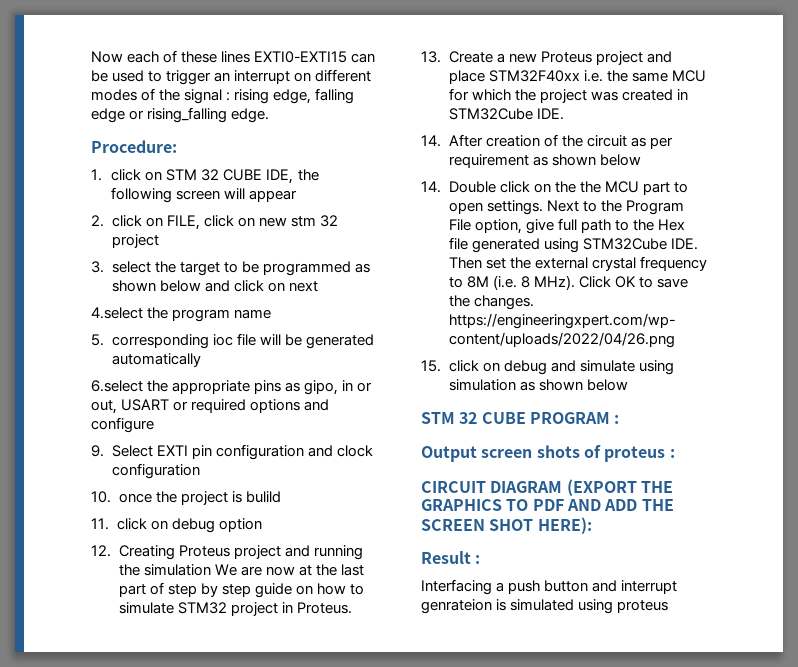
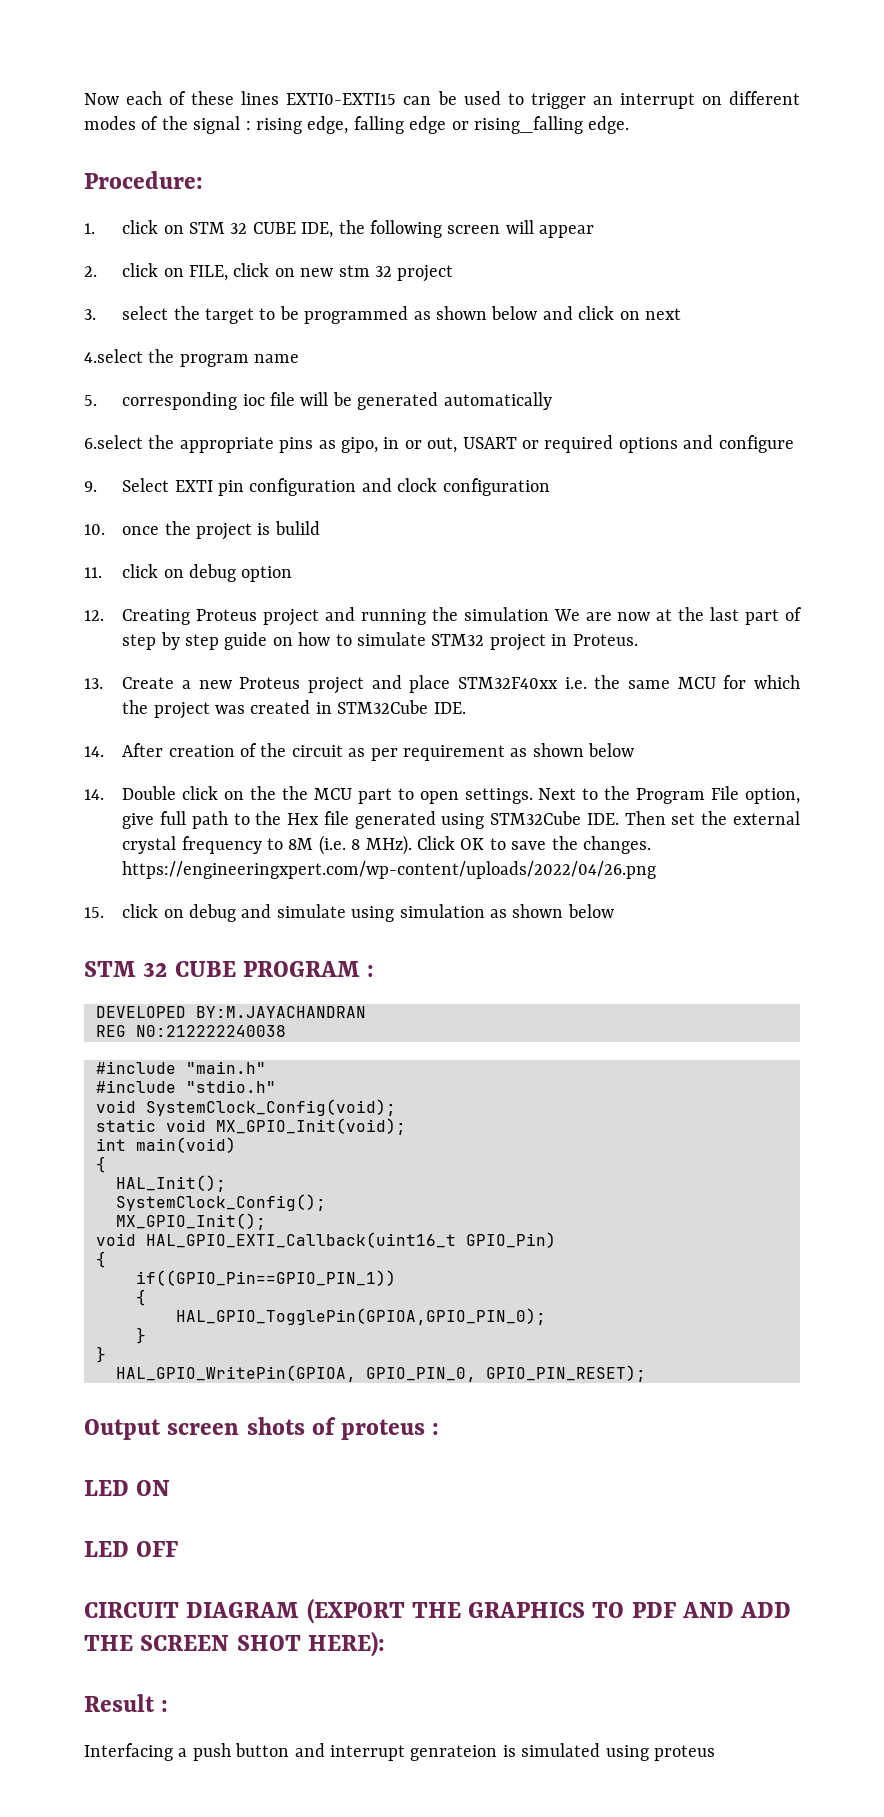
+ DEVELOPED BY:M.JAYACHANDRAN
+ REG N0:212222240038
+ #include "main.h"
+ #include "stdio.h"
+ void SystemClock_Config(void);
+ static void MX_GPIO_Init(void);
+ int main(void)
+ {
+ HAL_Init();
+ SystemClock_Config();
+ MX_GPIO_Init();
+ void HAL_GPIO_EXTI_Callback(uint16_t GPIO_Pin)
+ {
+ if((GPIO_Pin==GPIO_PIN_1))
+ {
+ HAL_GPIO_TogglePin(GPIOA,GPIO_PIN_0);
+ }
+ }
+ HAL_GPIO_WritePin(GPIOA, GPIO_PIN_0, GPIO_PIN_RESET);
+ LED ON
+ LED OFF

